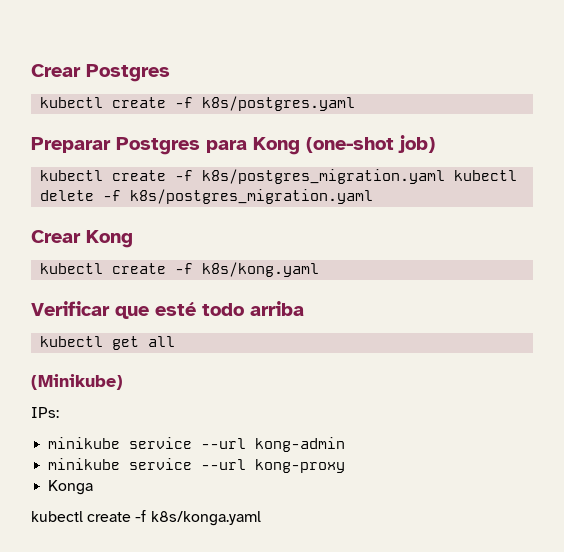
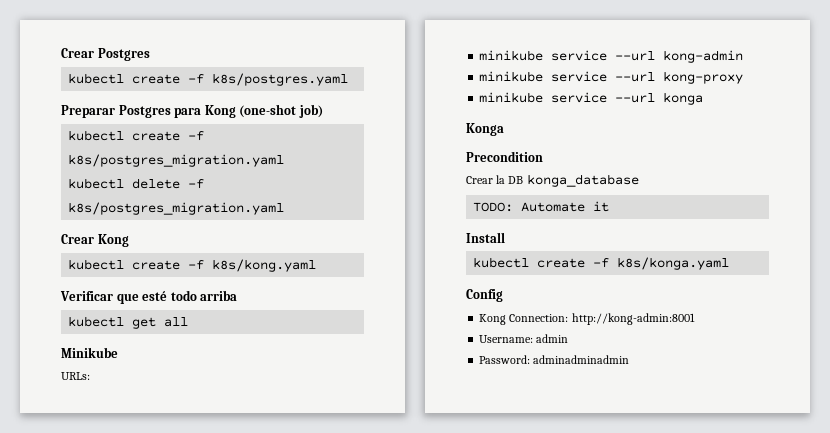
- kubectl create -f k8s/postgres_migration.yaml kubectl delete -f k8s/postgres_migration.yaml
+ kubectl create -f k8s/postgres_migration.yaml
+ kubectl delete -f k8s/postgres_migration.yaml
- (Minikube)
- IPs:
+ Minikube
+ URLs:
+ minikube service --url konga
  Konga
+ Precondition
+ Crear la DB konga_database
+ TODO: Automate it
+ Install
  kubectl create -f k8s/konga.yaml
+ Config
+ Kong Connection: http://kong-admin:8001
+ Username: admin
+ Password: adminadminadmin

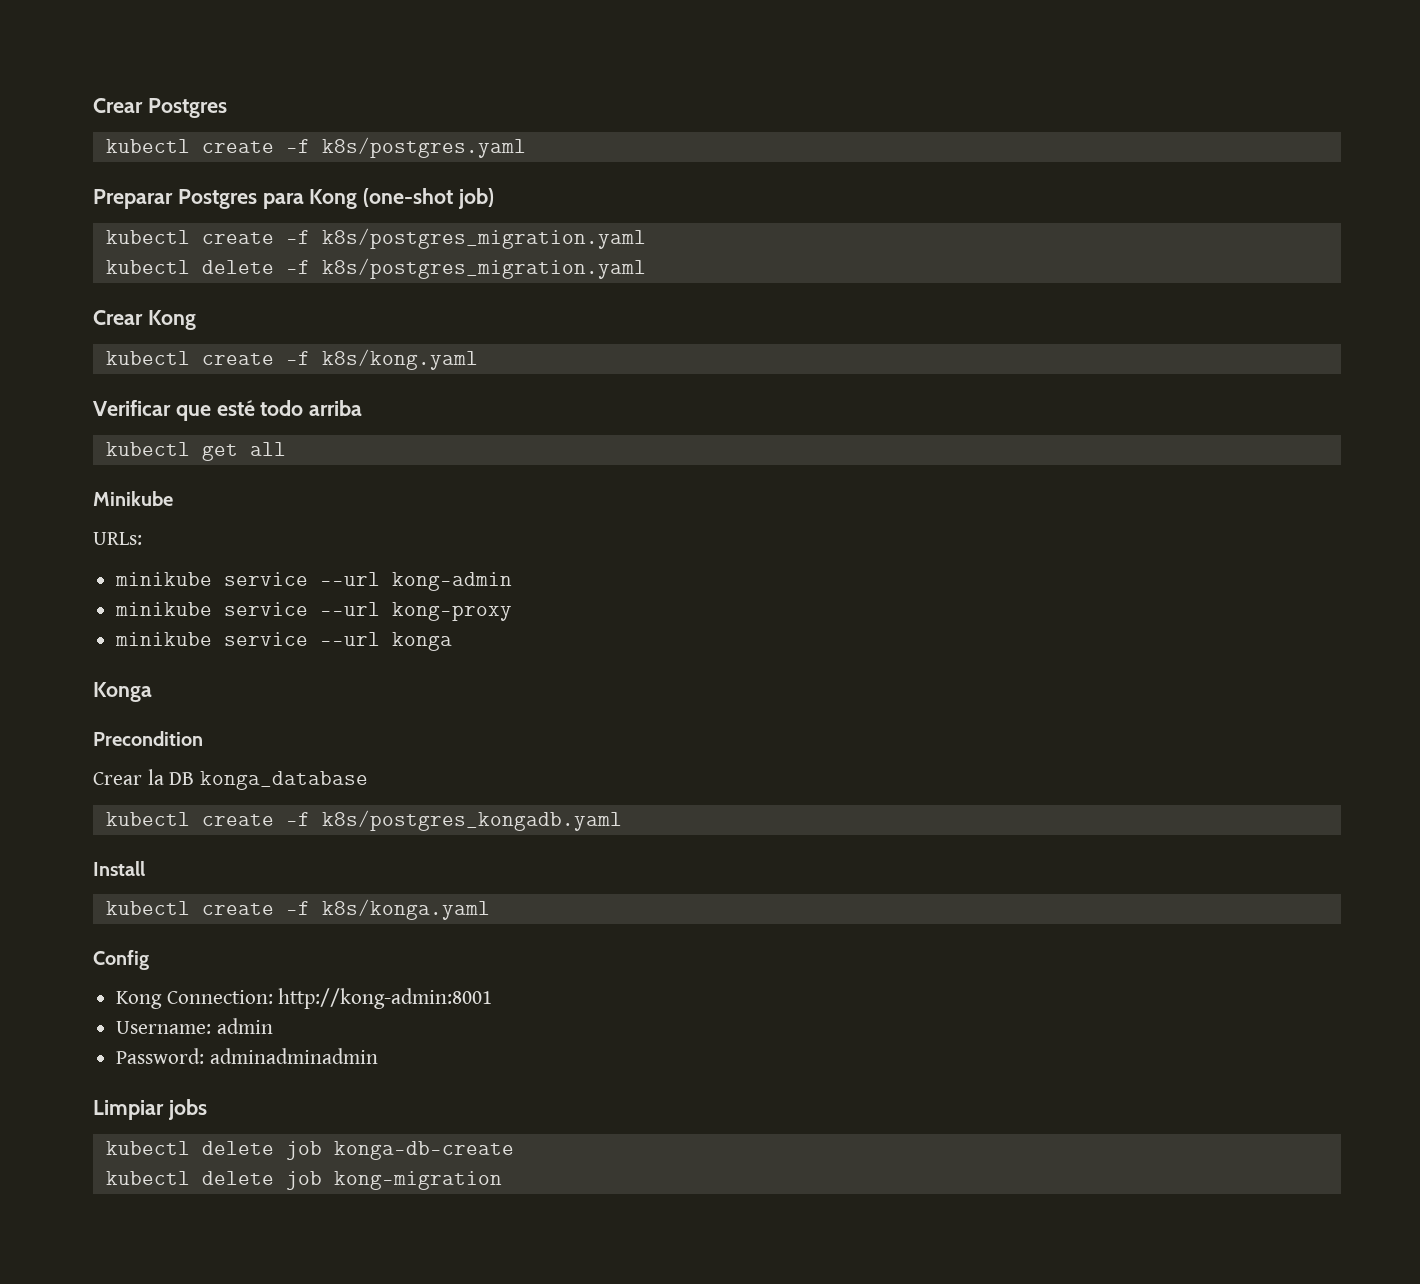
- TODO: Automate it
+ kubectl create -f k8s/postgres_kongadb.yaml
+ Limpiar jobs
+ kubectl delete job konga-db-create
+ kubectl delete job kong-migration

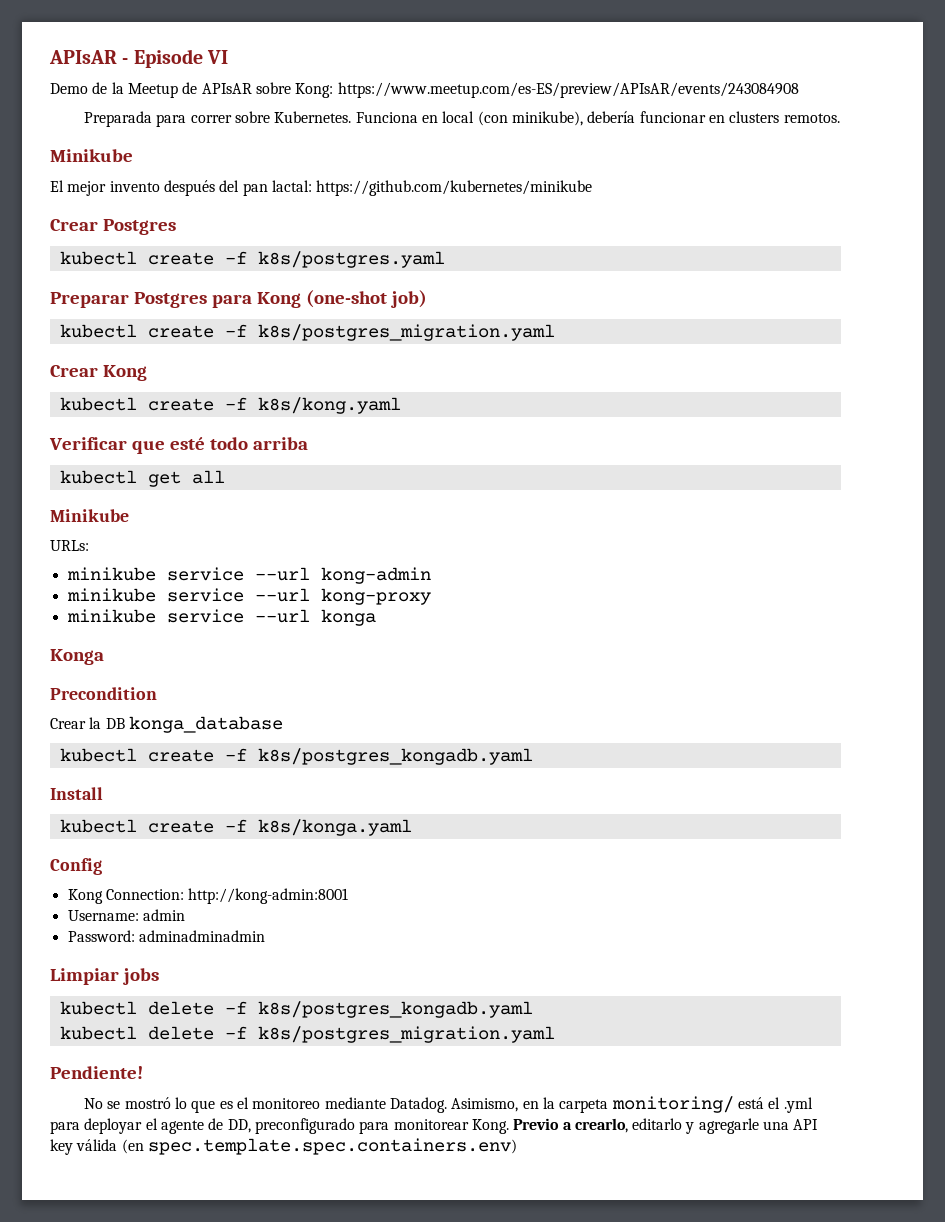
+ APIsAR - Episode VI
+ Demo de la Meetup de APIsAR sobre Kong: https://www.meetup.com/es-ES/preview/APIsAR/events/243084908
+ Preparada para correr sobre Kubernetes. Funciona en local (con minikube), debería funcionar en clusters remotos.
+ Minikube
+ El mejor invento después del pan lactal: https://github.com/kubernetes/minikube
- kubectl delete -f k8s/postgres_migration.yaml
- kubectl delete job konga-db-create
- kubectl delete job kong-migration
+ kubectl delete -f k8s/postgres_kongadb.yaml
+ kubectl delete -f k8s/postgres_migration.yaml
+ Pendiente!
+ No se mostró lo que es el monitoreo mediante Datadog. Asimismo, en la carpeta monitoring/ está el .yml para deployar el agente de DD, preconfigurado para monitorear Kong. Previo a crearlo, editarlo y agregarle una API key válida (en spec.template.spec.containers.env)

